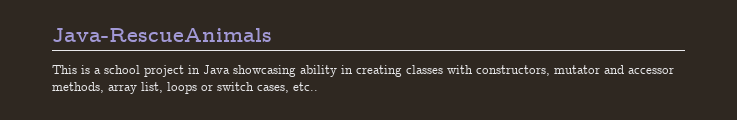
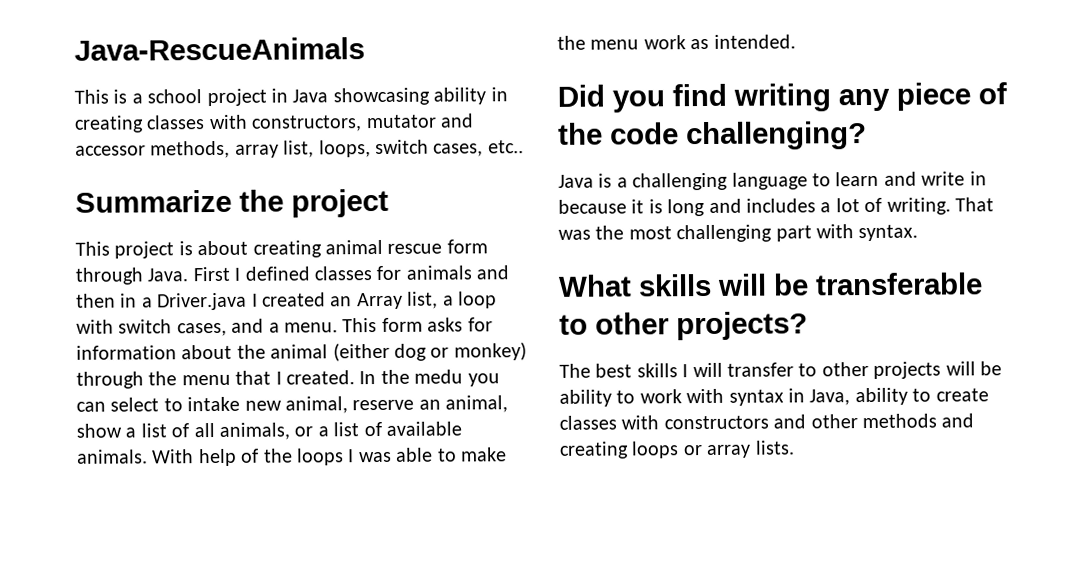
- This is a school project in Java showcasing ability in creating classes with constructors, mutator and accessor methods, array list, loops or switch cases, etc..
+ This is a school project in Java showcasing ability in creating classes with constructors, mutator and accessor methods, array list, loops, switch cases, etc..
+ Summarize the project
+ This project is about creating animal rescue form through Java. First I defined classes for animals and then in a Driver.java I created an Array list, a loop with switch cases, and a menu. This form asks for information about the animal (either dog or monkey) through the menu that I created. In the medu you can select to intake new animal, reserve an animal, show a list of all animals, or a list of available animals. With help of the loops I was able to make the menu work as intended.
+ Did you find writing any piece of the code challenging?
+ Java is a challenging language to learn and write in because it is long and includes a lot of writing. That was the most challenging part with syntax.
+ What skills will be transferable to other projects?
+ The best skills I will transfer to other projects will be ability to work with syntax in Java, ability to create classes with constructors and other methods and creating loops or array lists.

